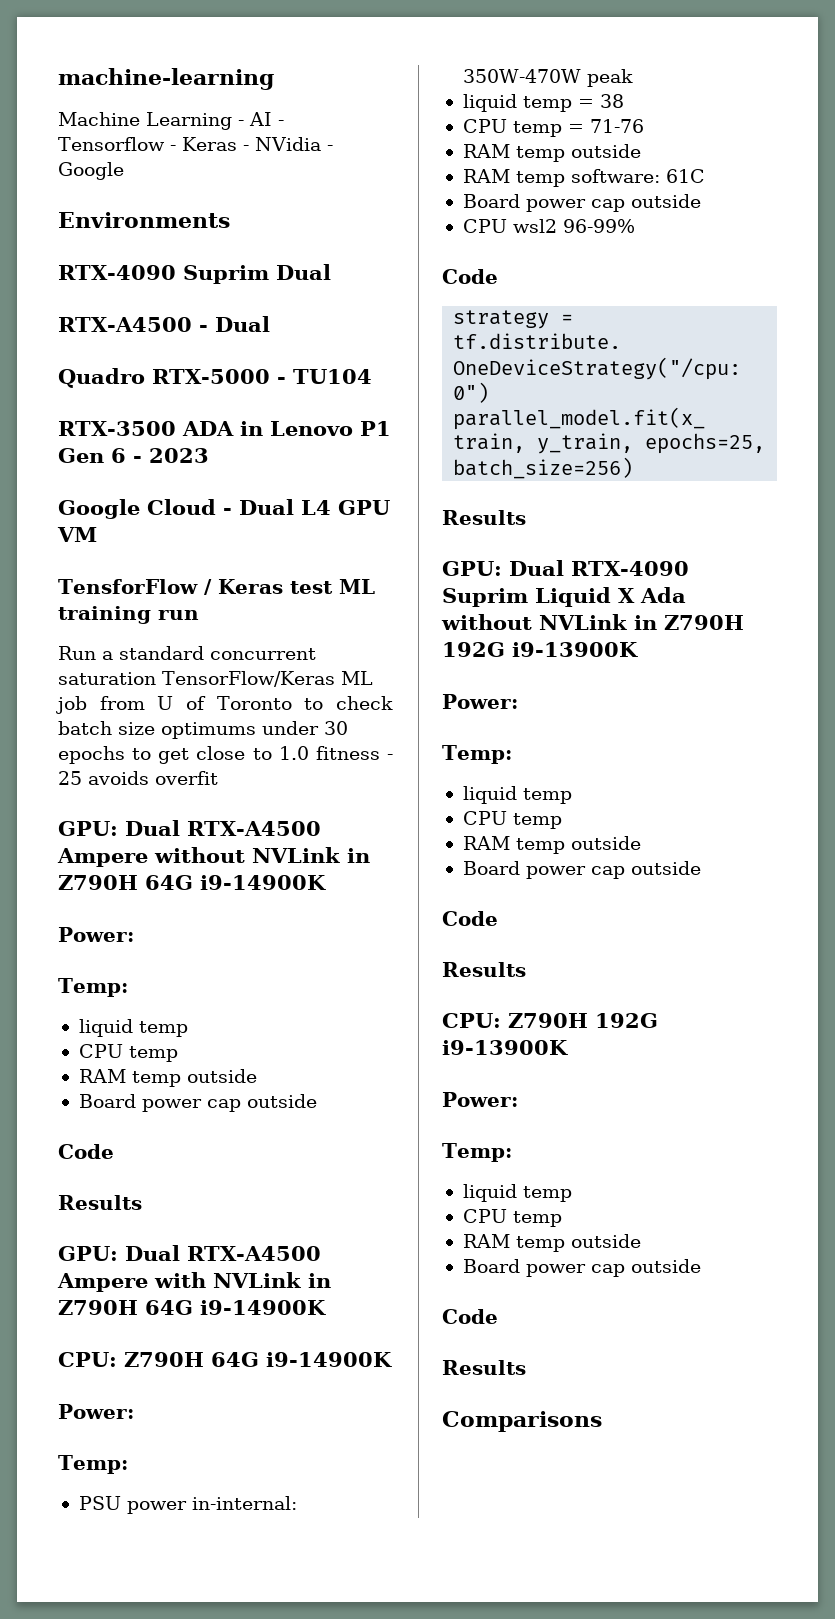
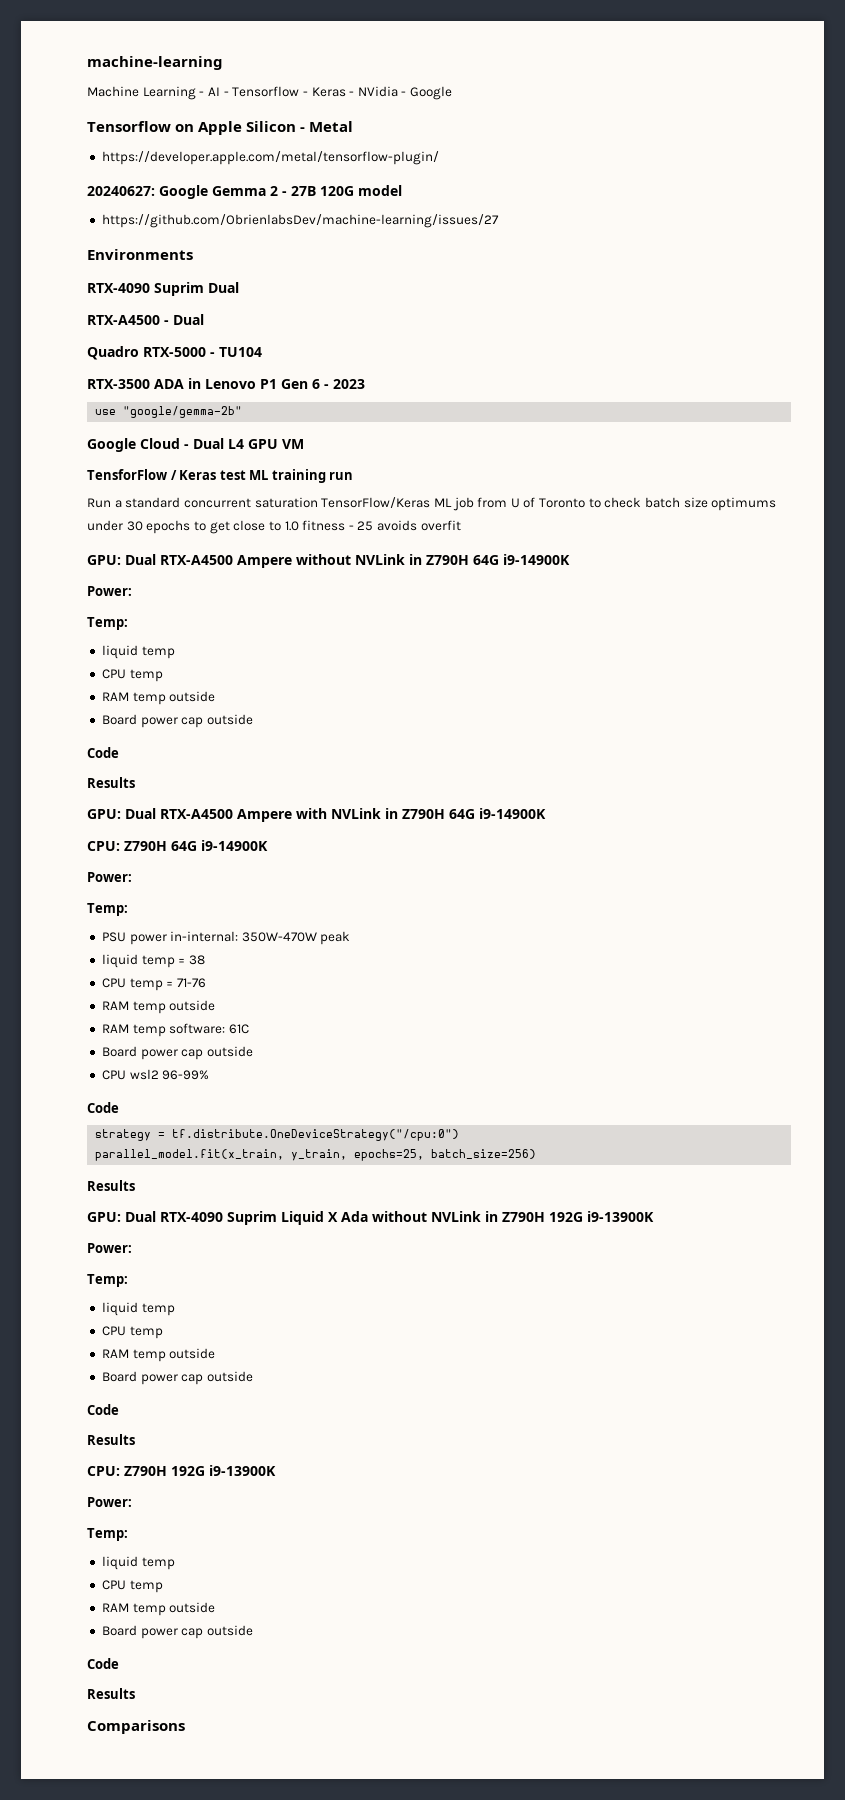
+ Tensorflow on Apple Silicon - Metal
+ https://developer.apple.com/metal/tensorflow-plugin/
+ 20240627: Google Gemma 2 - 27B 120G model
+ https://github.com/ObrienlabsDev/machine-learning/issues/27
+ use "google/gemma-2b"

